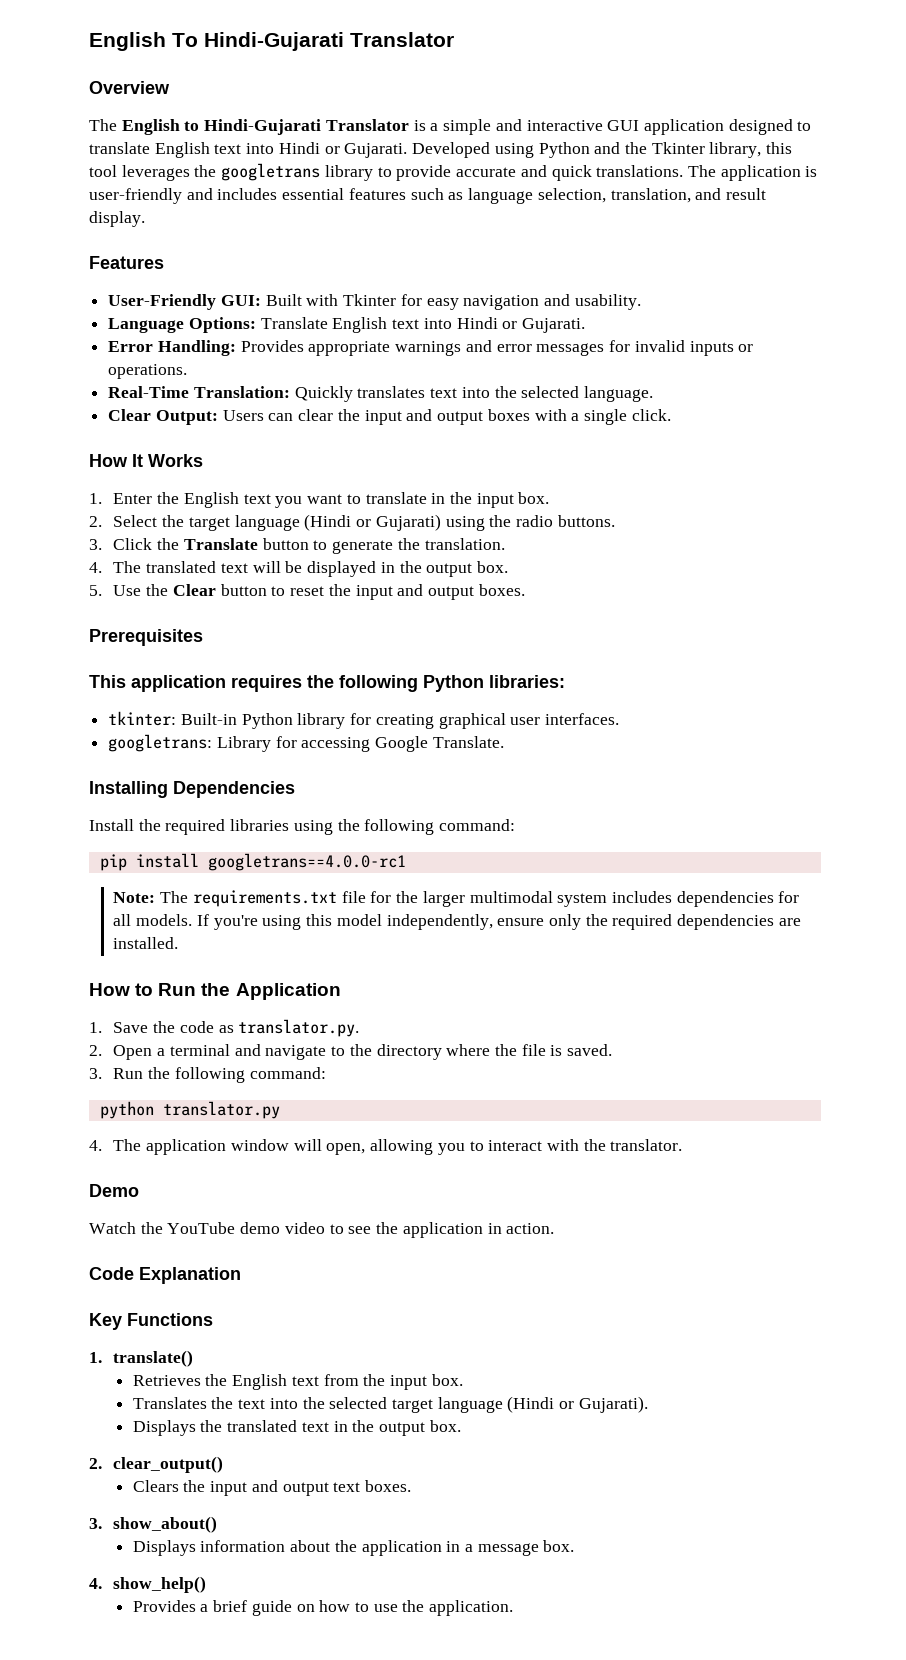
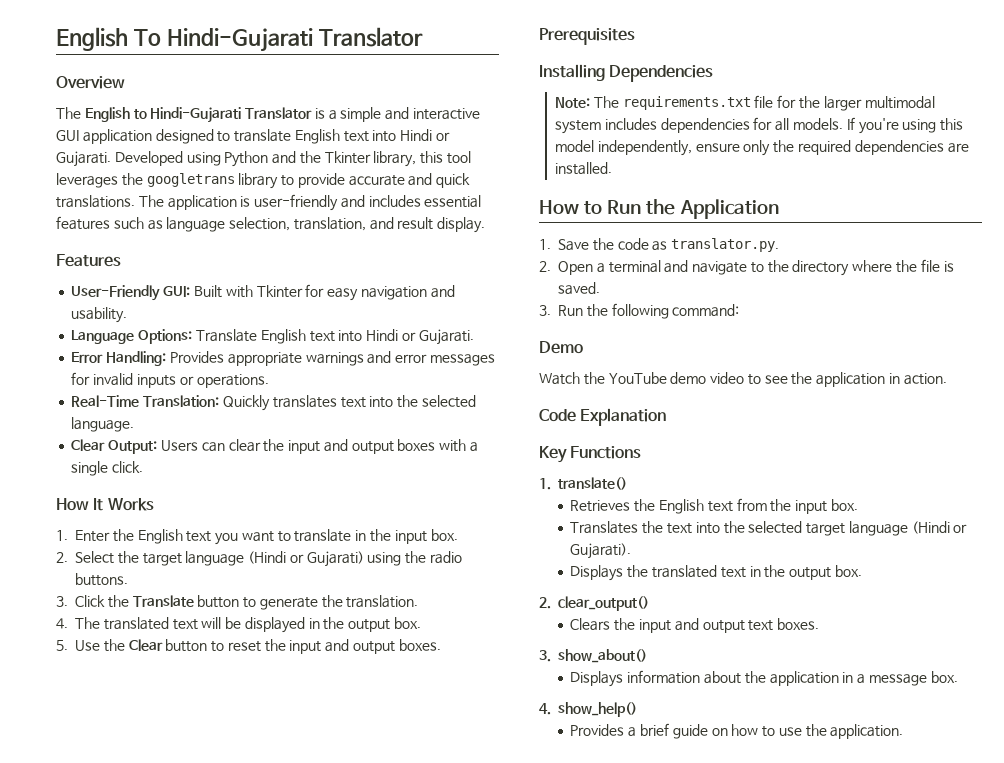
- This application requires the following Python libraries:
- tkinter: Built-in Python library for creating graphical user interfaces.
- googletrans: Library for accessing Google Translate.
  Installing Dependencies
- Install the required libraries using the following command:
- pip install googletrans==4.0.0-rc1
- python translator.py
- 4. The application window will open, allowing you to interact with the translator.

